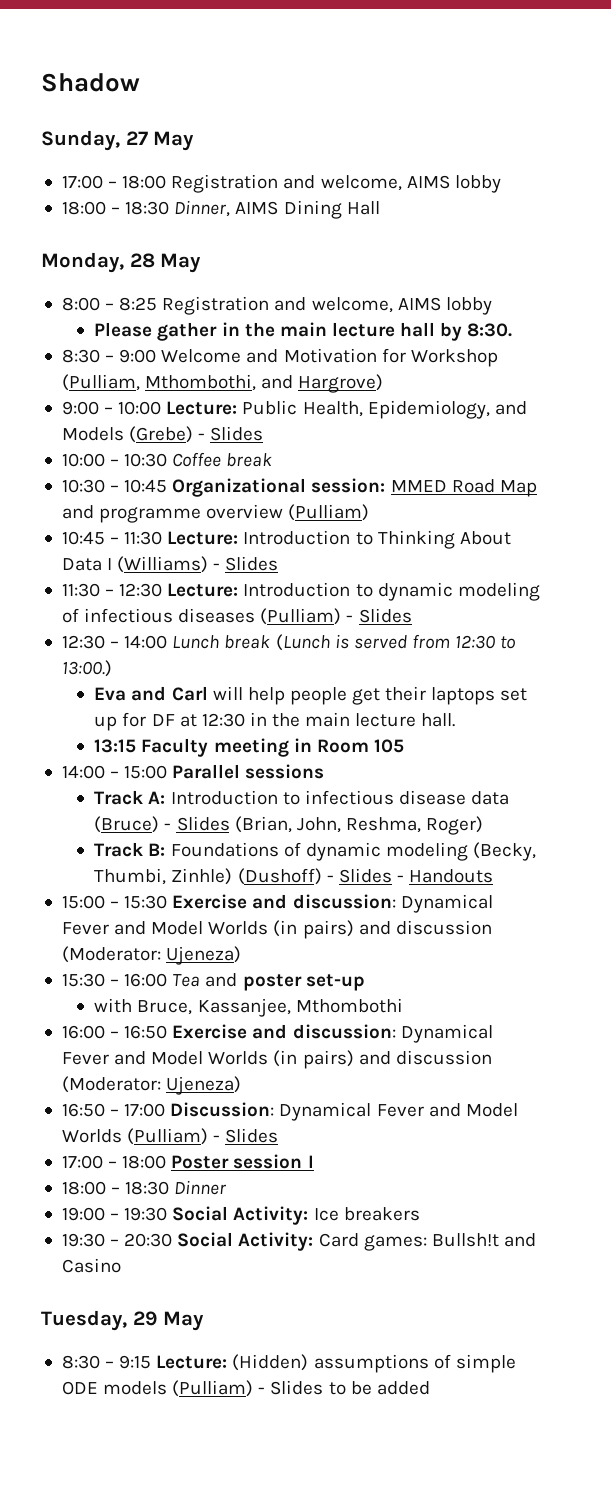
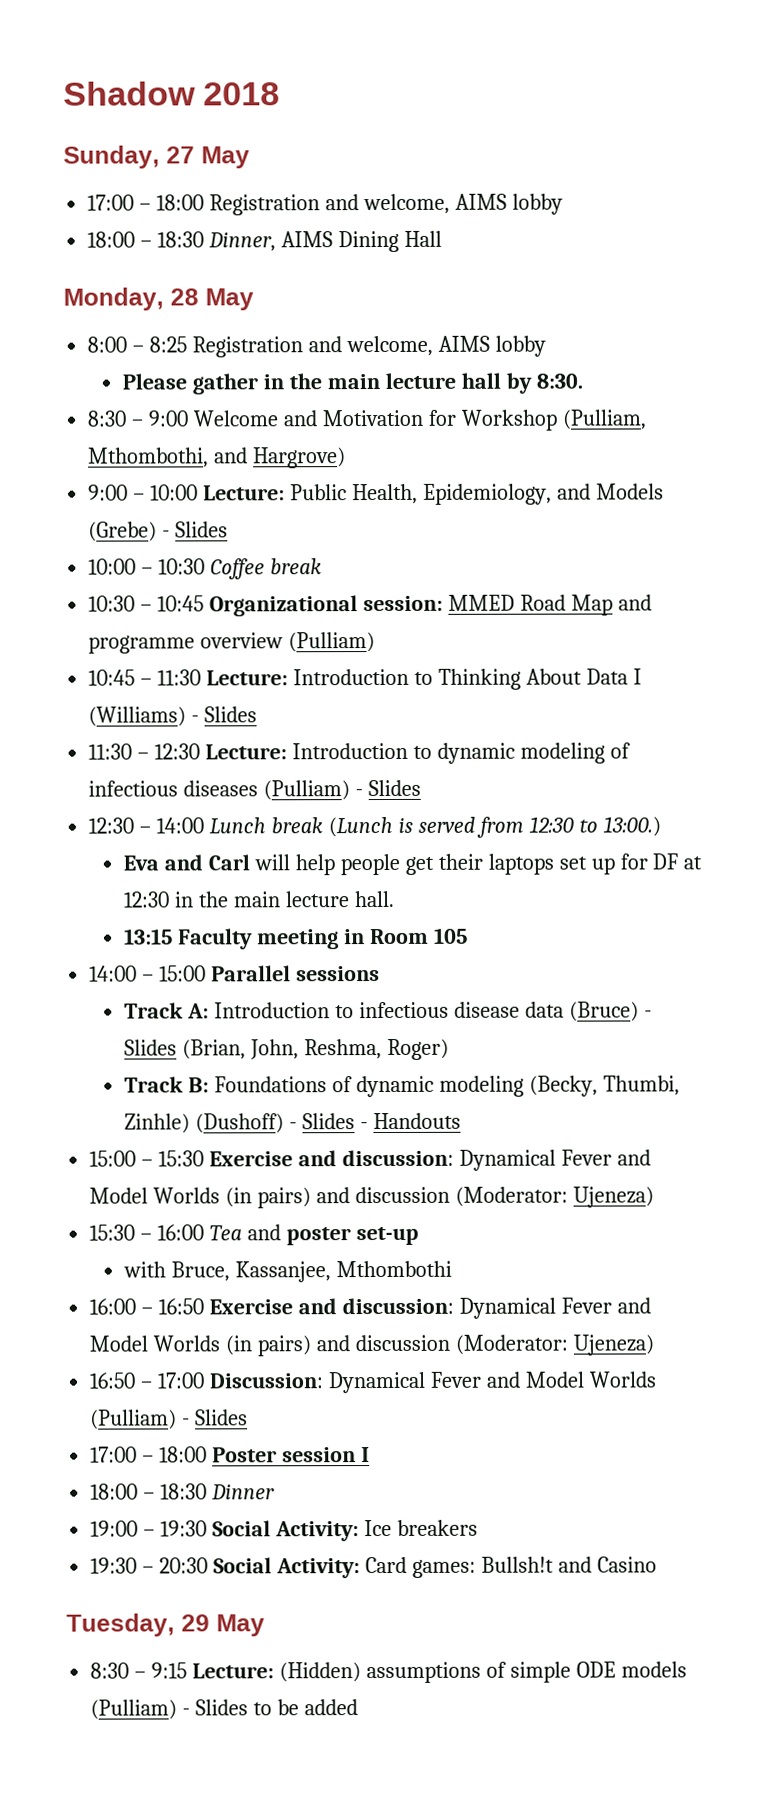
- Shadow
+ Shadow 2018

